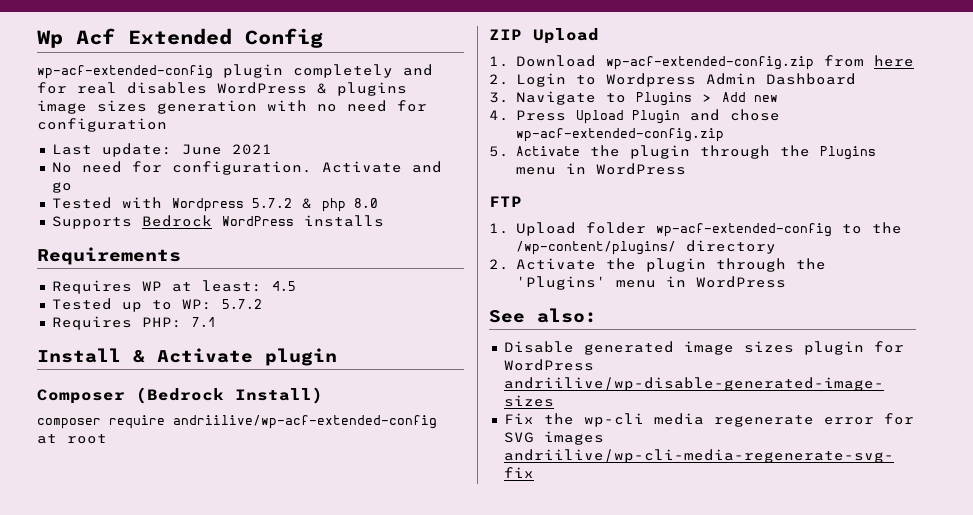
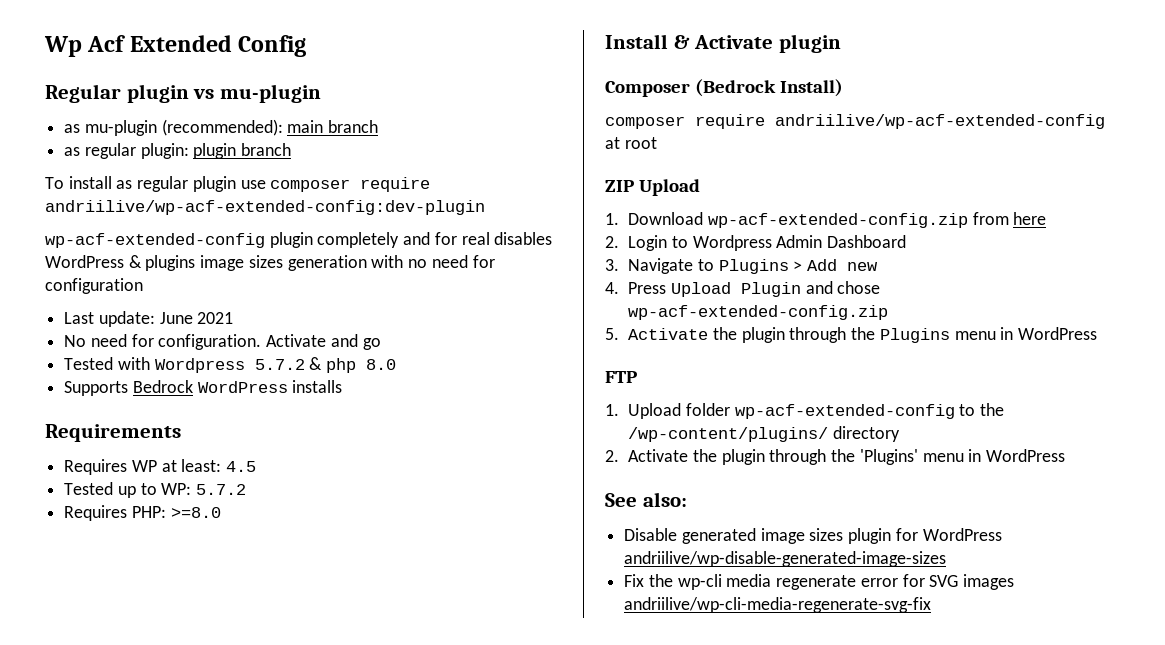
+ Regular plugin vs mu-plugin
+ as mu-plugin (recommended): main branch
+ as regular plugin: plugin branch
+ To install as regular plugin use composer require andriilive/wp-acf-extended-config:dev-plugin
- Requires PHP: 7.1
+ Requires PHP: >=8.0

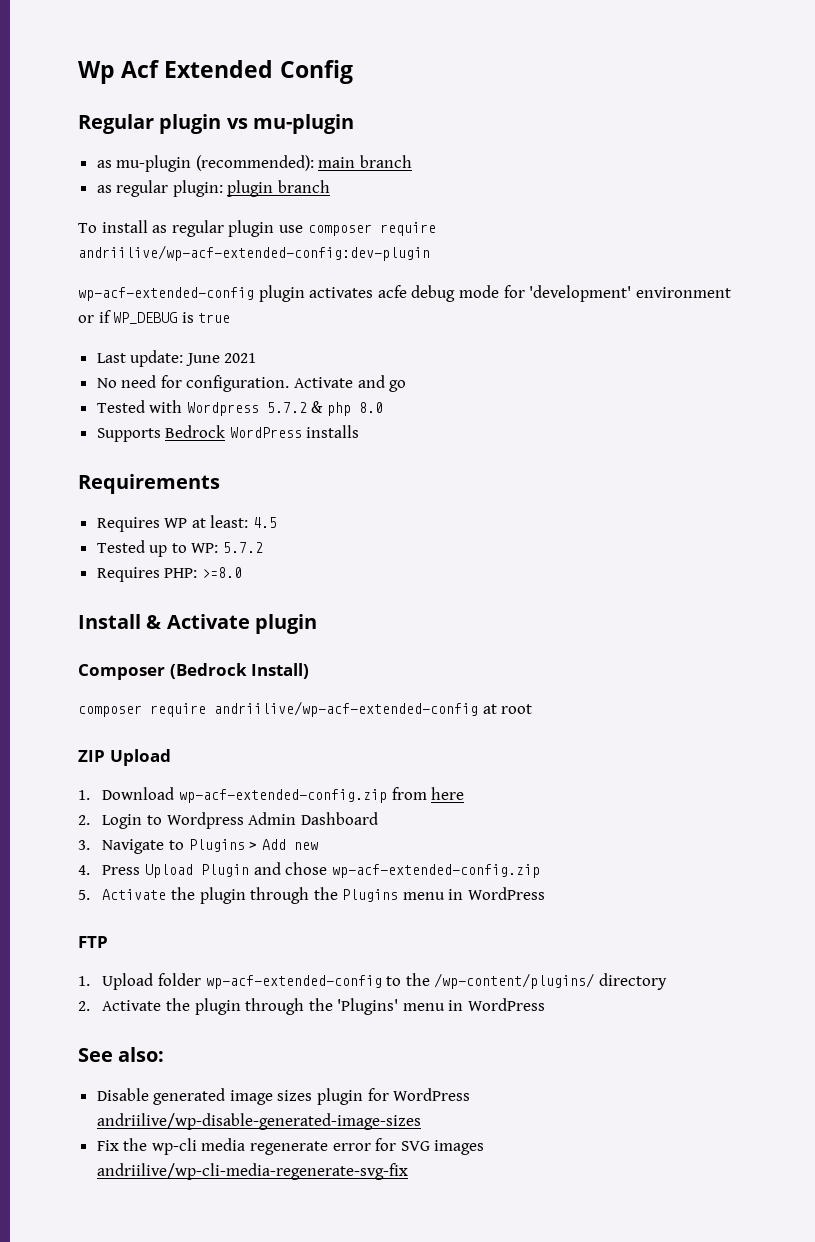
- wp-acf-extended-config plugin completely and for real disables WordPress & plugins image sizes generation with no need for configuration
+ wp-acf-extended-config plugin activates acfe debug mode for 'development' environment or if WP_DEBUG is true

